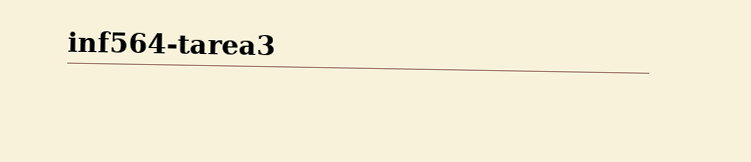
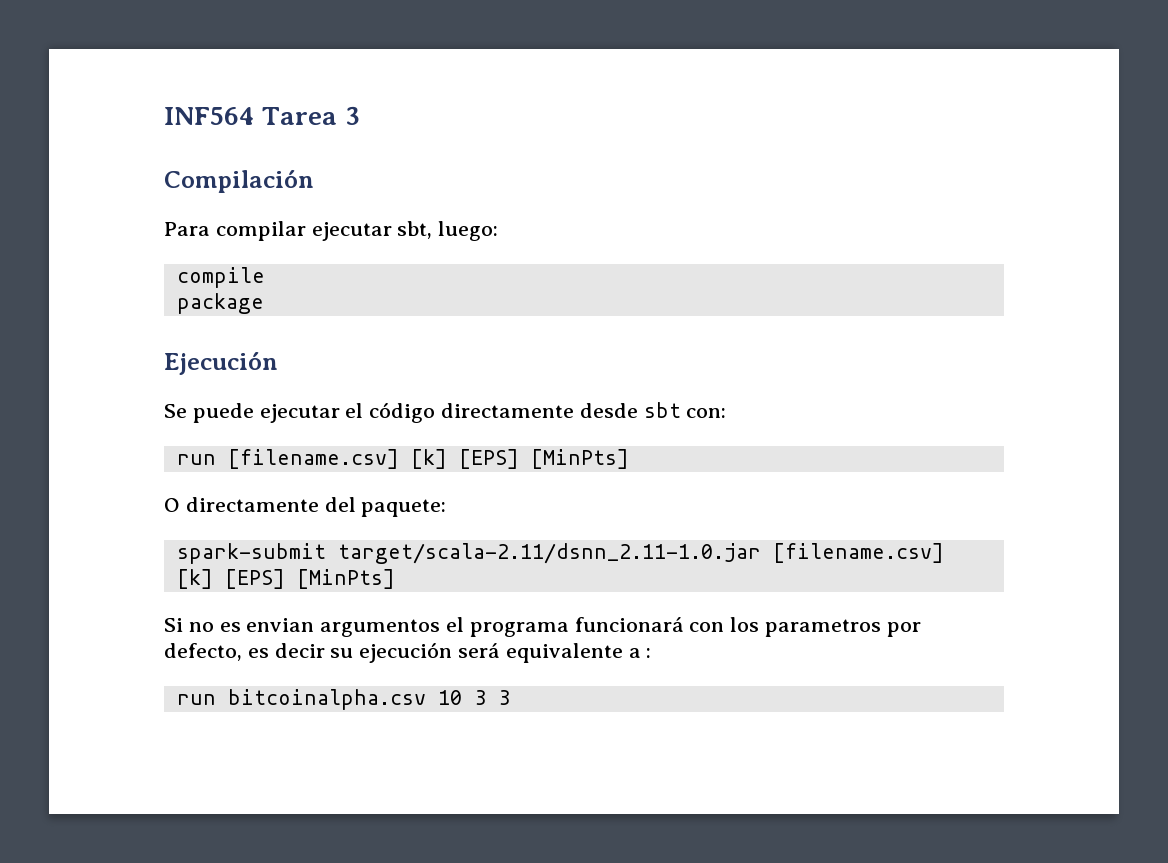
- inf564-tarea3
+ INF564 Tarea 3
+ Compilación
+ Para compilar ejecutar sbt, luego:
+ compile
+ package
+ Ejecución
+ Se puede ejecutar el código directamente desde sbt con:
+ run [filename.csv] [k] [EPS] [MinPts]
+ O directamente del paquete:
+ spark-submit target/scala-2.11/dsnn_2.11-1.0.jar [filename.csv] [k] [EPS] [MinPts]
+ Si no es envian argumentos el programa funcionará con los parametros por defecto, es decir su ejecución será equivalente a :
+ run bitcoinalpha.csv 10 3 3

